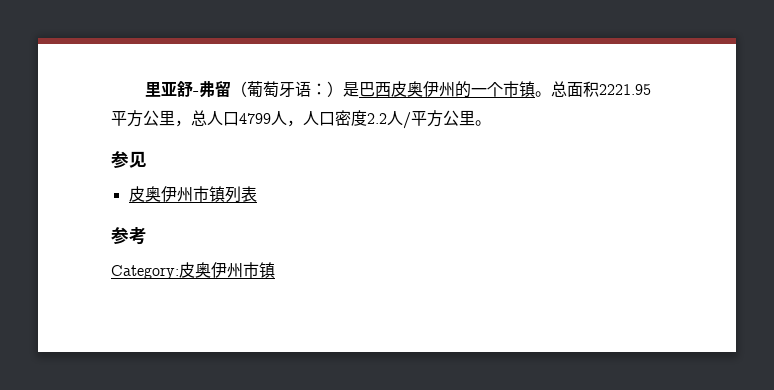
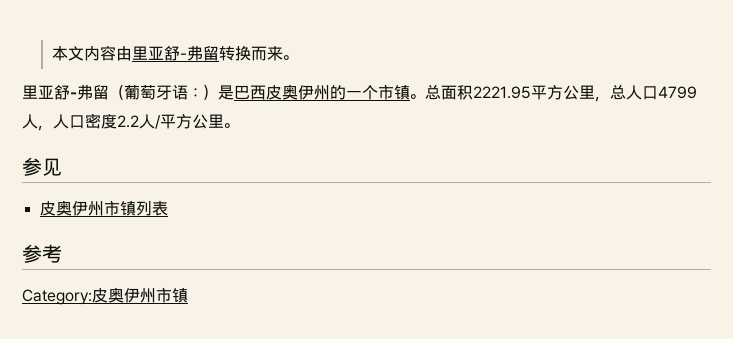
+ 本文内容由里亚舒-弗留转换而来。

